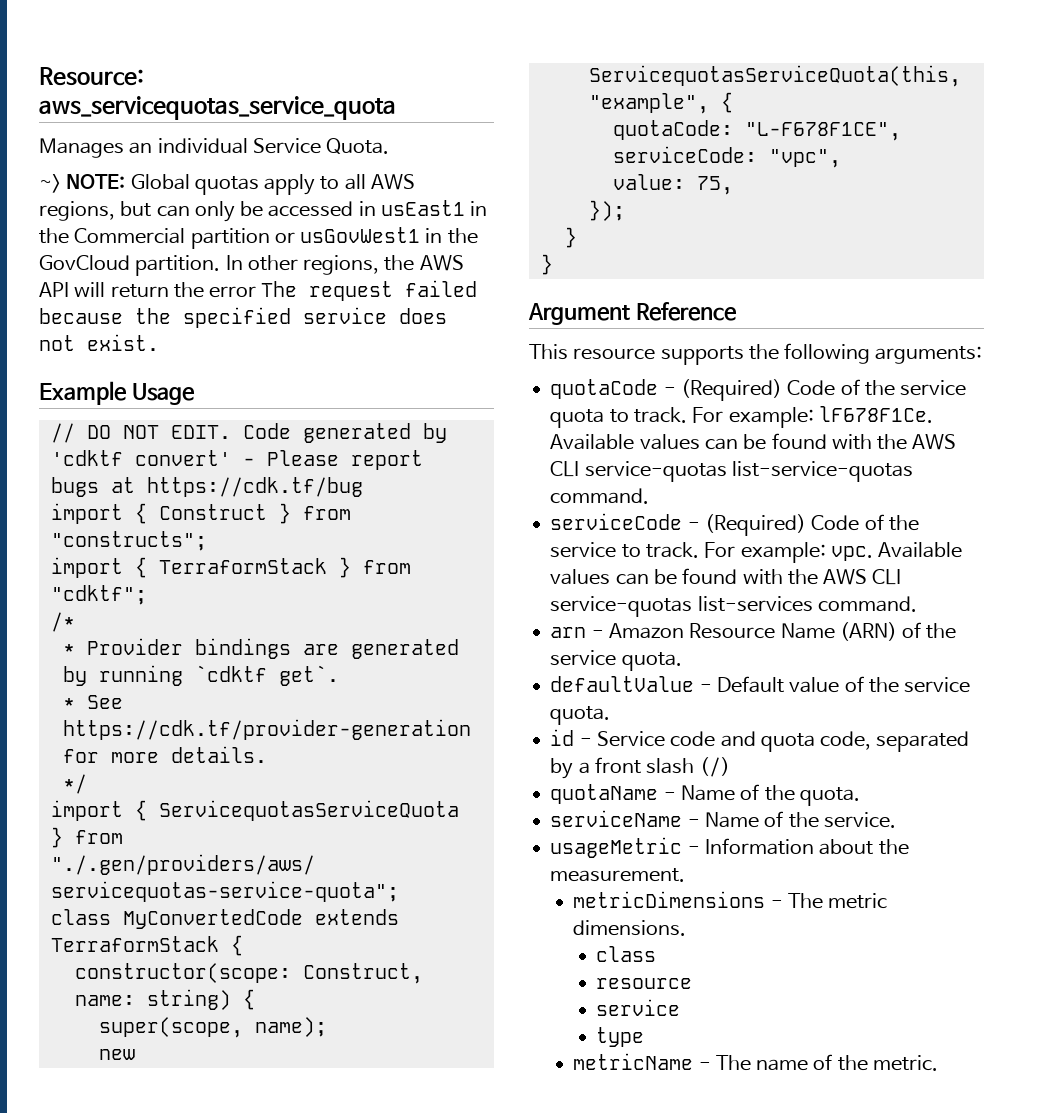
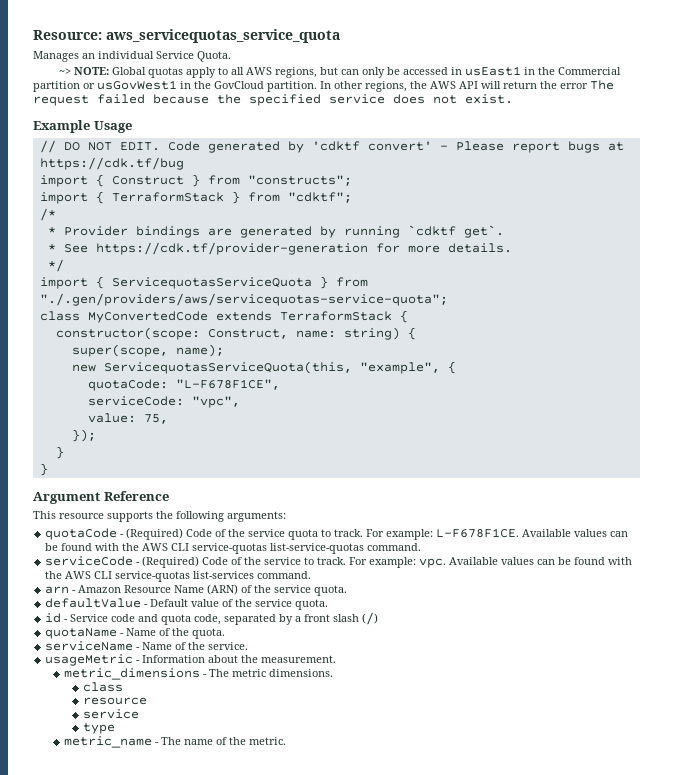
- For example: lF678F1Ce.
+ For example: L-F678F1CE.
- metricDimensions - The metric dimensions.
+ metric_dimensions - The metric dimensions.
- metricName - The name of the metric.
+ metric_name - The name of the metric.

